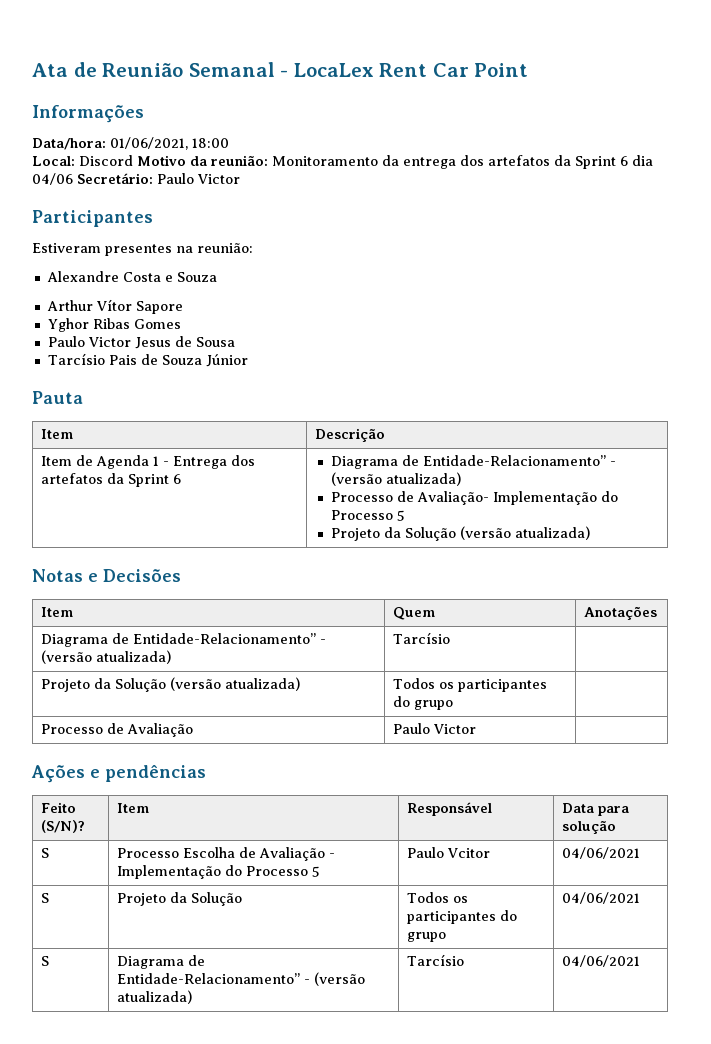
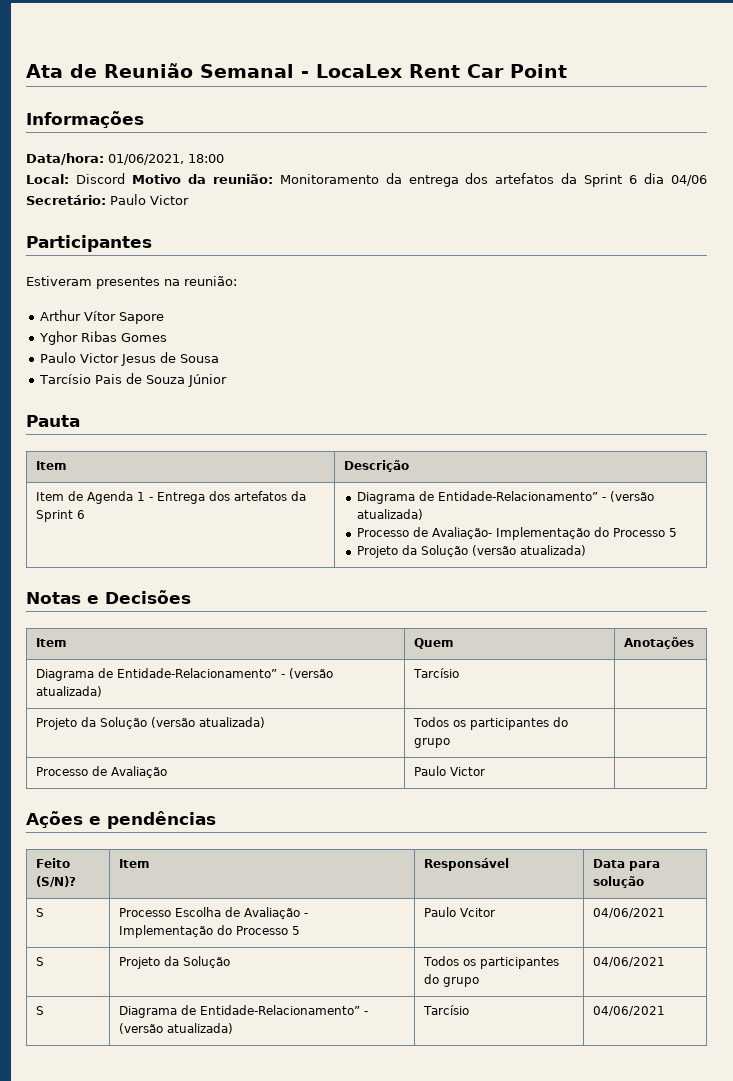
- Alexandre Costa e Souza

